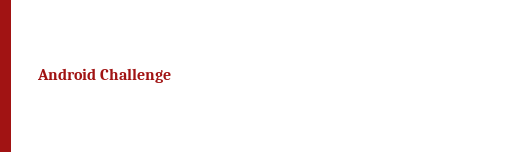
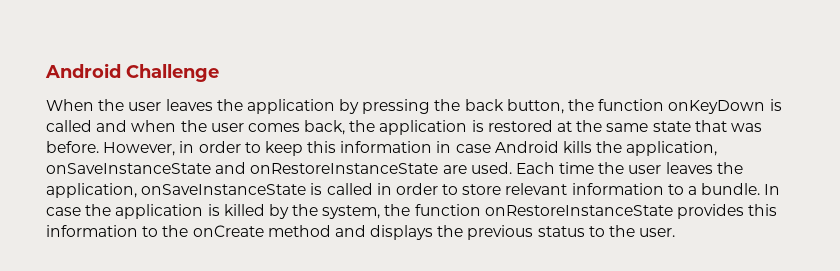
+ When the user leaves the application by pressing the back button, the function onKeyDown is called and when the user comes back, the application is restored at the same state that was before. However, in order to keep this information in case Android kills the application, onSaveInstanceState and onRestoreInstanceState are used. Each time the user leaves the application, onSaveInstanceState is called in order to store relevant information to a bundle. In case the application is killed by the system, the function onRestoreInstanceState provides this information to the onCreate method and displays the previous status to the user.

